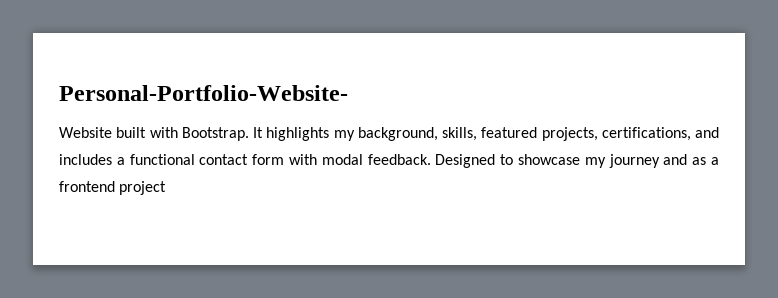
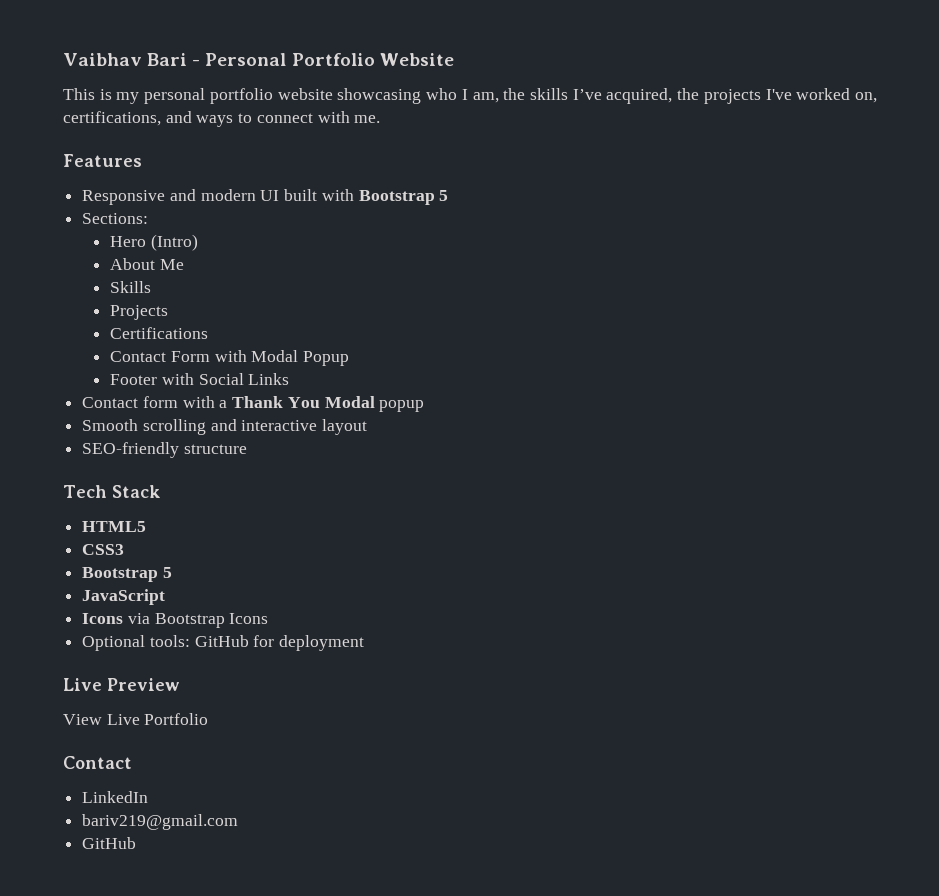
- Personal-Portfolio-Website-
- Website built with Bootstrap. It highlights my background, skills, featured projects, certifications, and includes a functional contact form with modal feedback. Designed to showcase my journey and as a frontend project
+ Vaibhav Bari - Personal Portfolio Website
+ This is my personal portfolio website showcasing who I am, the skills I’ve acquired, the projects I've worked on, certifications, and ways to connect with me.
+ Features
+ Responsive and modern UI built with Bootstrap 5
+ Sections:
+ Hero (Intro)
+ About Me
+ Skills
+ Projects
+ Certifications
+ Contact Form with Modal Popup
+ Footer with Social Links
+ Contact form with a Thank You Modal popup
+ Smooth scrolling and interactive layout
+ SEO-friendly structure
+ Tech Stack
+ HTML5
+ CSS3
+ Bootstrap 5
+ JavaScript
+ Icons via Bootstrap Icons
+ Optional tools: GitHub for deployment
+ Live Preview
+ View Live Portfolio
+ Contact
+ LinkedIn
+ bariv219@gmail.com
+ GitHub

